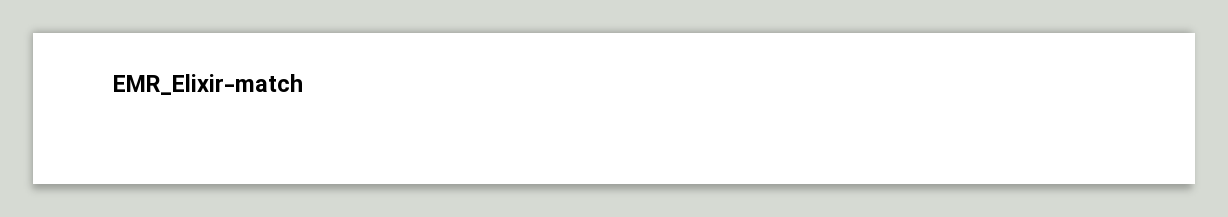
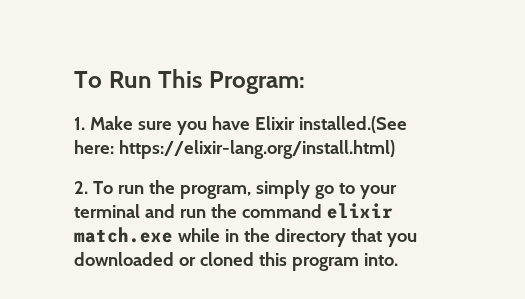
- EMR_Elixir-match
+ To Run This Program:
+ 1. Make sure you have Elixir installed.(See here: https://elixir-lang.org/install.html)
+ 2. To run the program, simply go to your terminal and run the command elixir match.exe while in the directory that you downloaded or cloned this program into.

